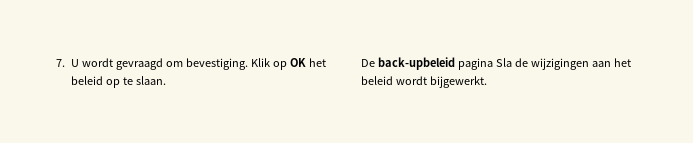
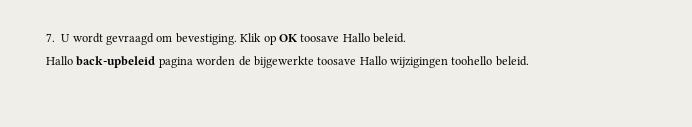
- Klik op OK het beleid op te slaan.
- De back-upbeleid pagina Sla de wijzigingen aan het beleid wordt bijgewerkt.
+ Klik op OK toosave Hallo beleid.
+ Hallo back-upbeleid pagina worden de bijgewerkte toosave Hallo wijzigingen toohello beleid.

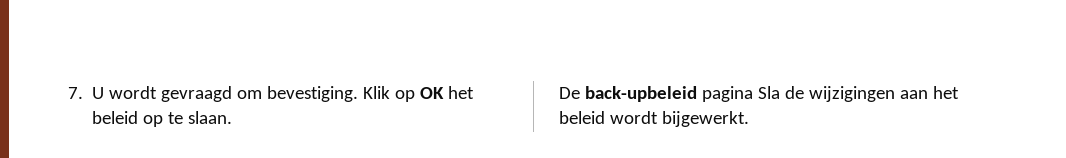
- Klik op OK toosave Hallo beleid.
- Hallo back-upbeleid pagina worden de bijgewerkte toosave Hallo wijzigingen toohello beleid.
+ Klik op OK het beleid op te slaan.
+ De back-upbeleid pagina Sla de wijzigingen aan het beleid wordt bijgewerkt.

